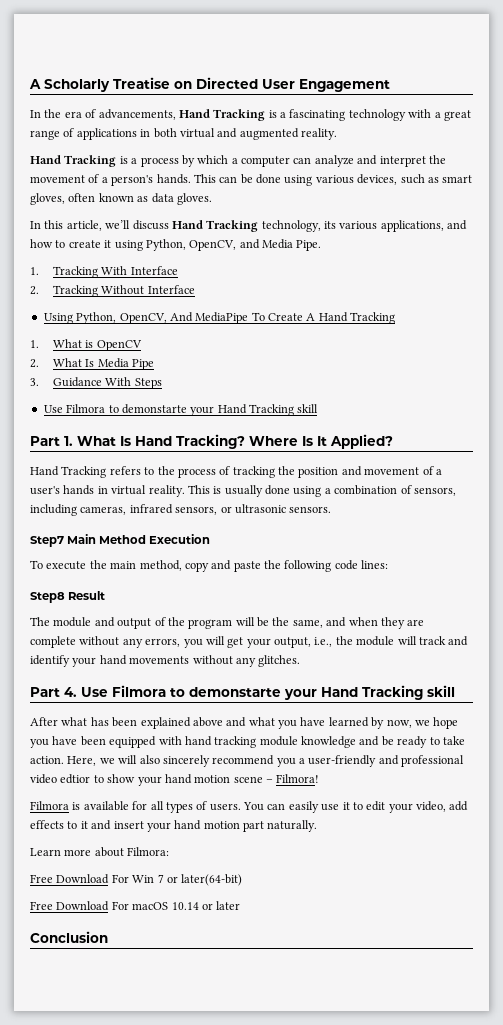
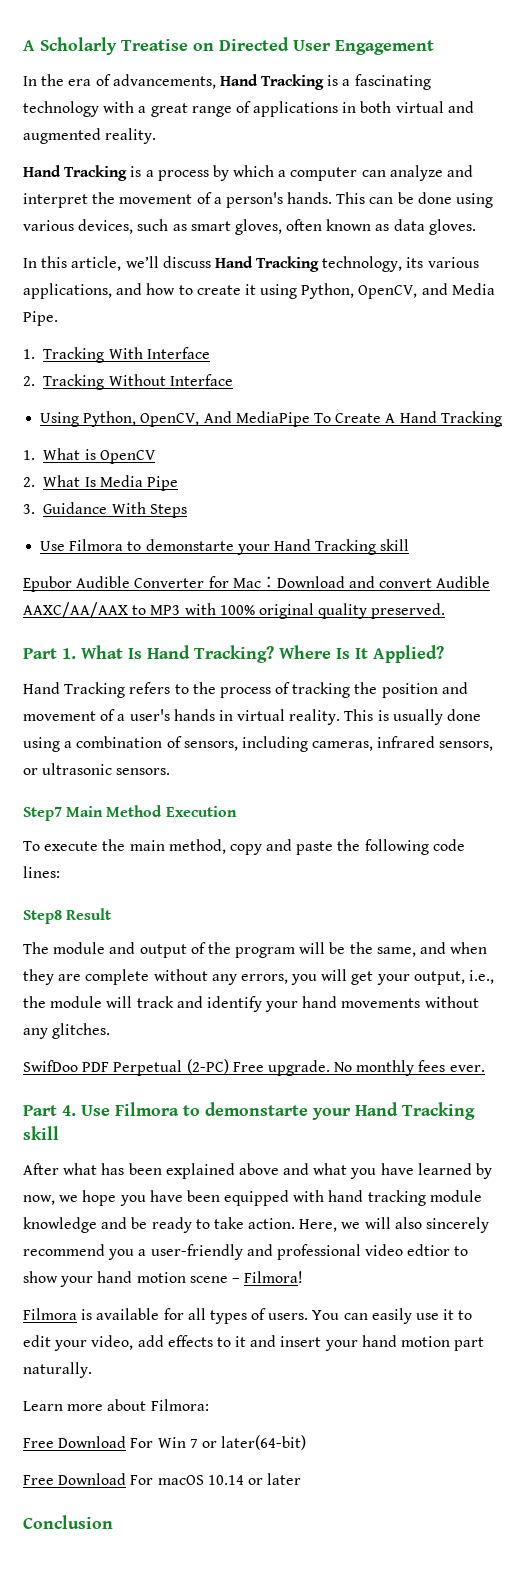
+ Epubor Audible Converter for Mac：Download and convert Audible AAXC/AA/AAX to MP3 with 100% original quality preserved.
+ SwifDoo PDF Perpetual (2-PC) Free upgrade. No monthly fees ever.

